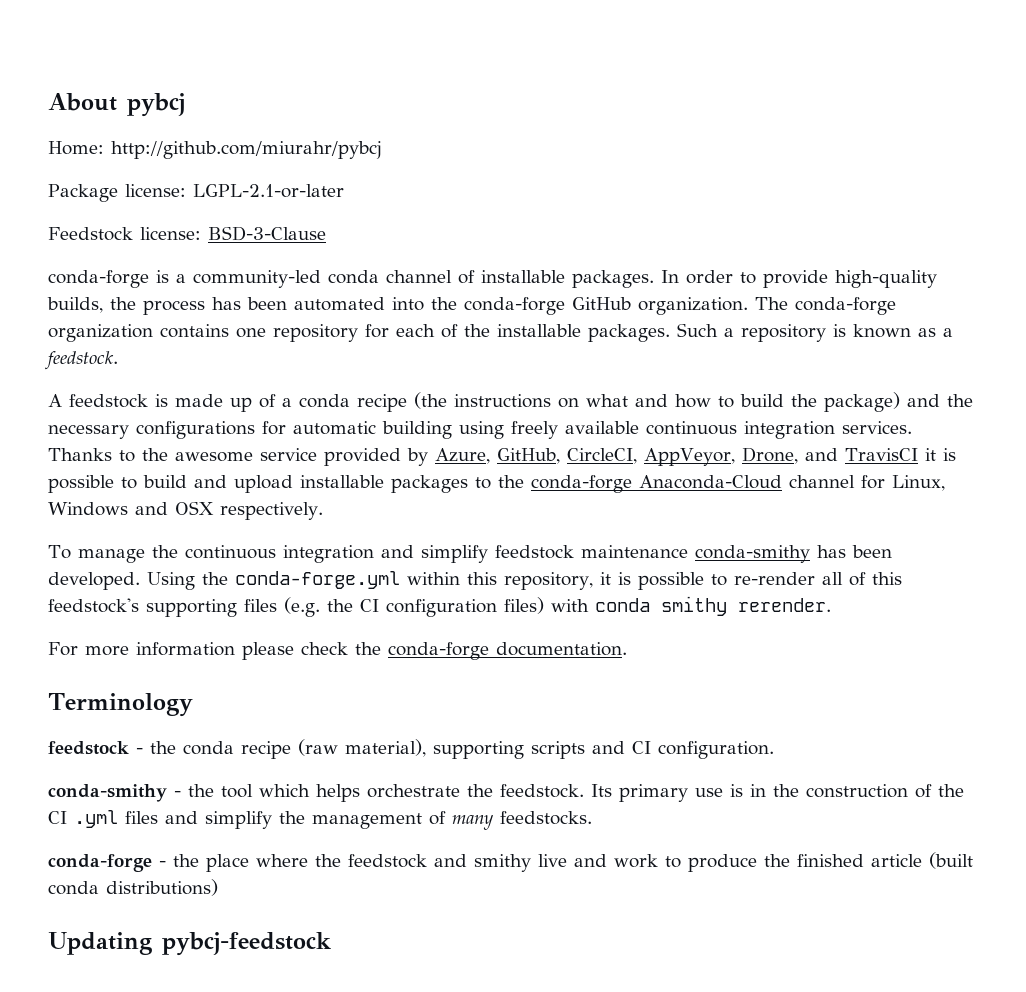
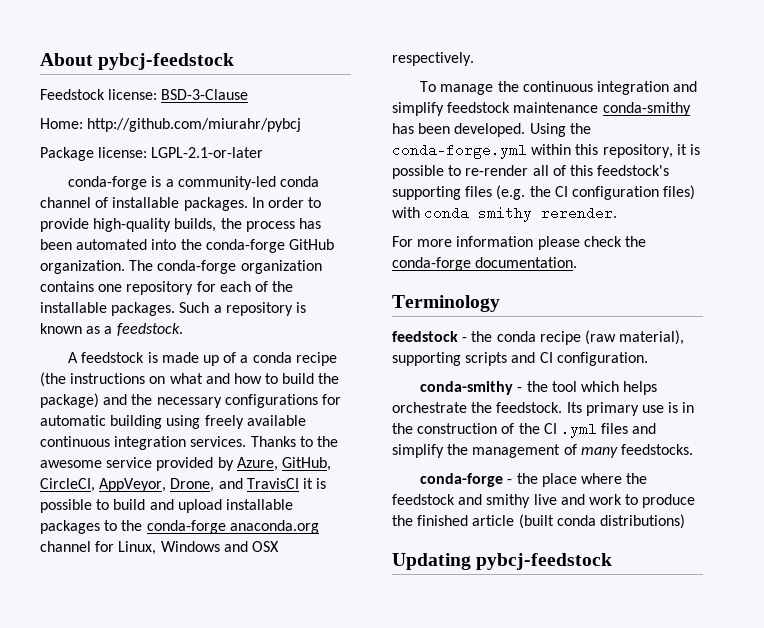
- About pybcj
+ About pybcj-feedstock
+ Feedstock license: BSD-3-Clause
- Feedstock license: BSD-3-Clause
- Thanks to the awesome service provided by Azure, GitHub, CircleCI, AppVeyor, Drone, and TravisCI it is possible to build and upload installable packages to the conda-forge Anaconda-Cloud channel for Linux, Windows and OSX respectively.
+ Thanks to the awesome service provided by Azure, GitHub, CircleCI, AppVeyor, Drone, and TravisCI it is possible to build and upload installable packages to the conda-forge anaconda.org channel for Linux, Windows and OSX respectively.

